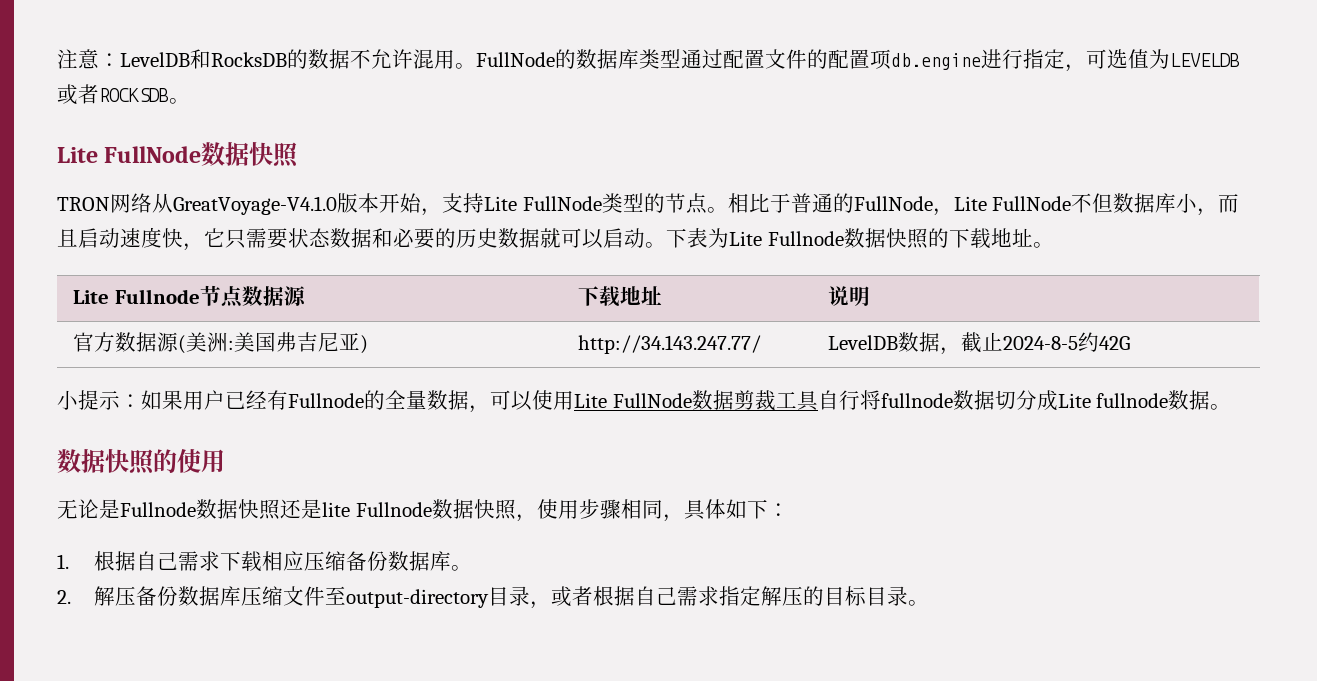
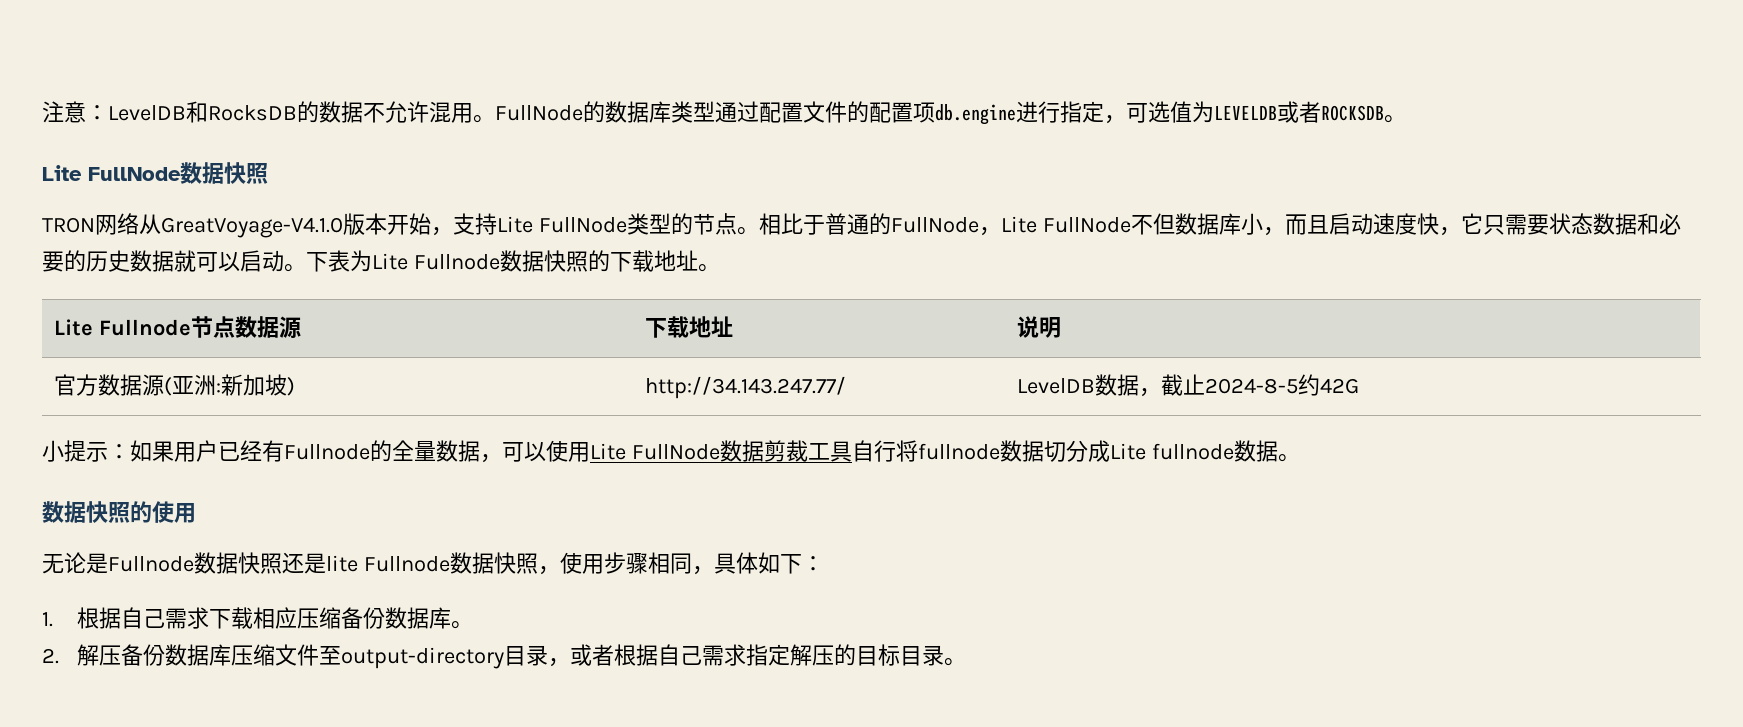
- 官方数据源(美洲:美国弗吉尼亚) | http://34.143.247.77/ | LevelDB数据，截止2024-8-5约42G
+ 官方数据源(亚洲:新加坡) | http://34.143.247.77/ | LevelDB数据，截止2024-8-5约42G

